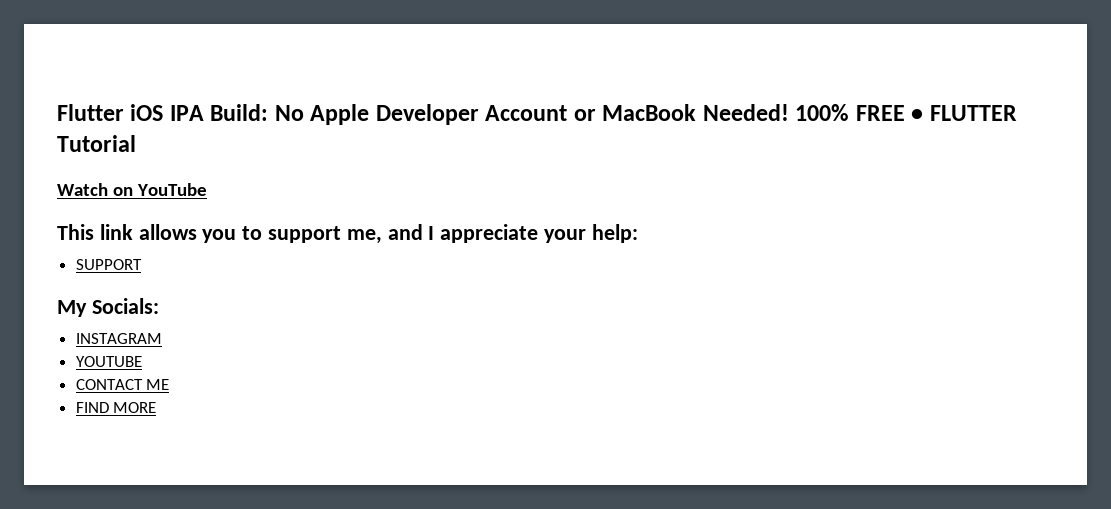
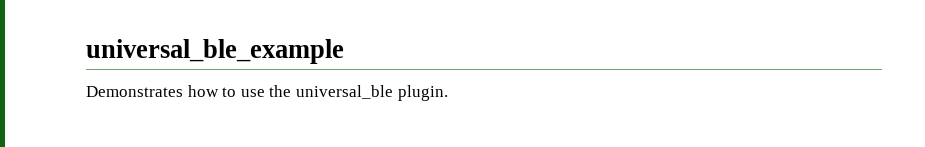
- Flutter iOS IPA Build: No Apple Developer Account or MacBook Needed! 100% FREE • FLUTTER Tutorial
- Watch on YouTube
- This link allows you to support me, and I appreciate your help:
- SUPPORT
- My Socials:
- INSTAGRAM
- YOUTUBE
- CONTACT ME
- FIND MORE
+ universal_ble_example
+ Demonstrates how to use the universal_ble plugin.

